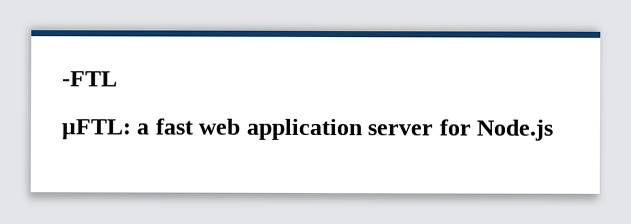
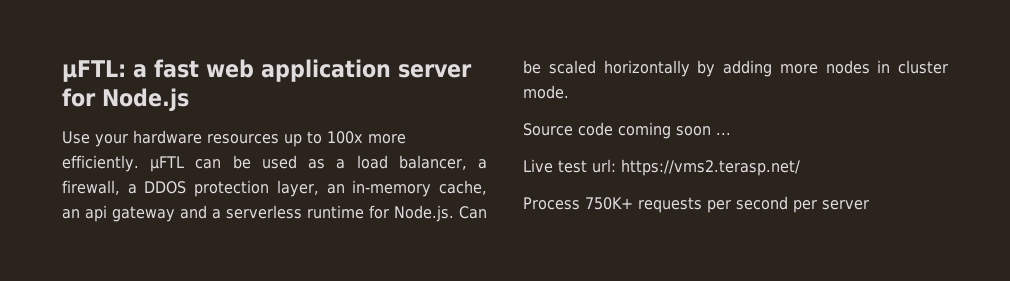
- -FTL
+ Use your hardware resources up to 100x more efficiently. µFTL can be used as a load balancer, a firewall, a DDOS protection layer, an in-memory cache, an api gateway and a serverless runtime for Node.js. Can be scaled horizontally by adding more nodes in cluster mode.
+ Source code coming soon ...
+ Live test url: https://vms2.terasp.net/
+ Process 750K+ requests per second per server

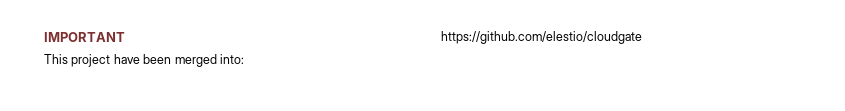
- µFTL: a fast web application server for Node.js
- Use your hardware resources up to 100x more efficiently. µFTL can be used as a load balancer, a firewall, a DDOS protection layer, an in-memory cache, an api gateway and a serverless runtime for Node.js. Can be scaled horizontally by adding more nodes in cluster mode.
- Source code coming soon ...
- Live test url: https://vms2.terasp.net/
- Process 750K+ requests per second per server
+ IMPORTANT
+ This project have been merged into: https://github.com/elestio/cloudgate

